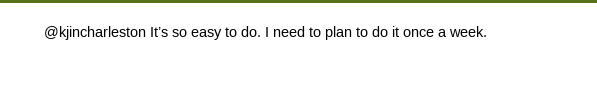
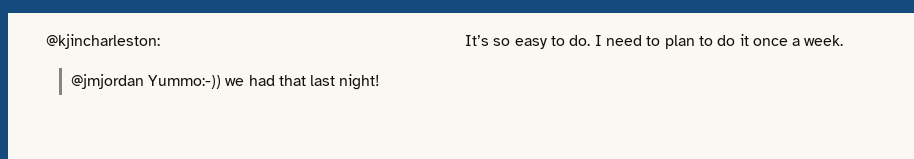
- @kjincharleston It’s so easy to do.
+ @kjincharleston:
+ @jmjordan Yummo:-)) we had that last night!
+ It’s so easy to do.

